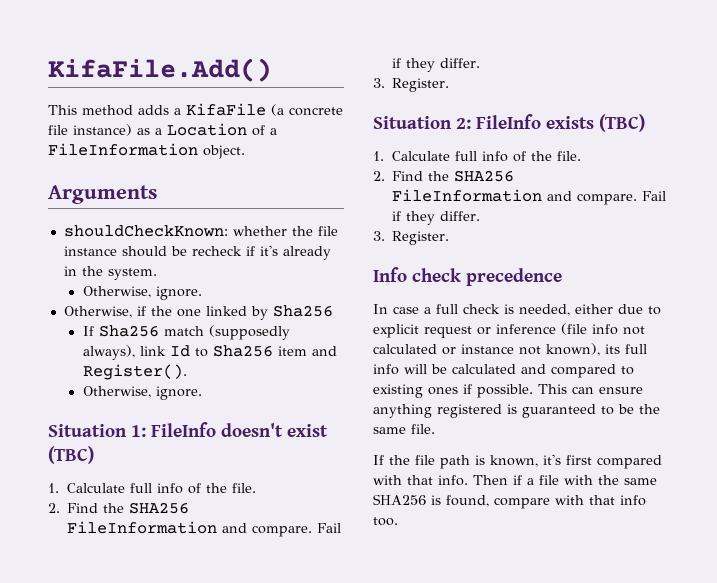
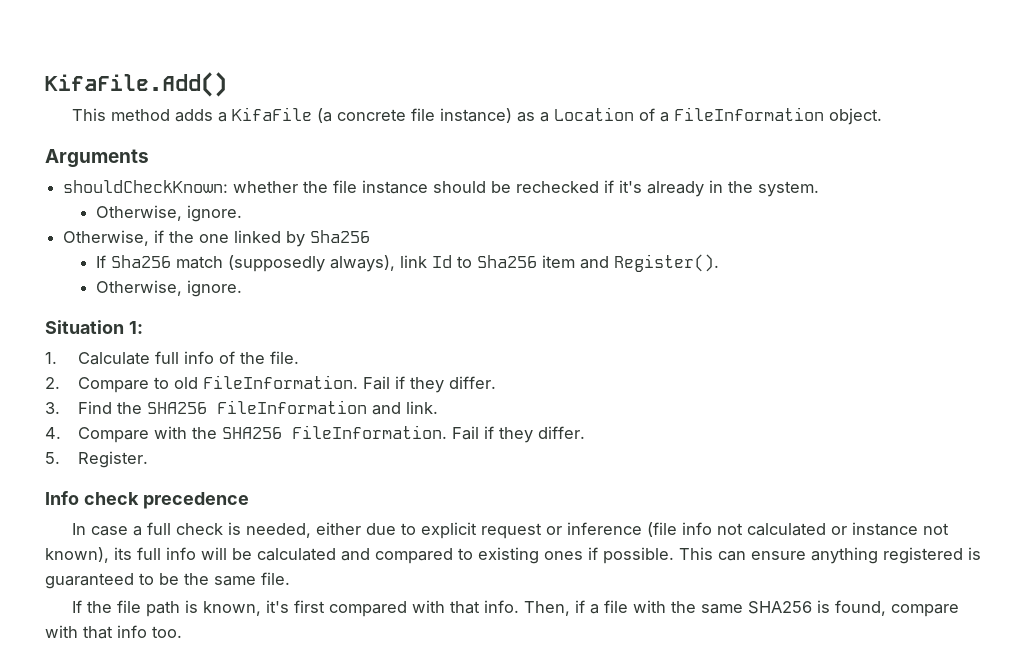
- shouldCheckKnown: whether the file instance should be recheck if it's already in the system.
+ shouldCheckKnown: whether the file instance should be rechecked if it's already in the system.
- Situation 1: FileInfo doesn't exist (TBC)
+ Situation 1:
  1. Calculate full info of the file.
- 2. Find the SHA256 FileInformation and compare. Fail if they differ.
- 3. Register.
- Situation 2: FileInfo exists (TBC)
- 1. Calculate full info of the file.
- 2. Find the SHA256 FileInformation and compare. Fail if they differ.
- 3. Register.
+ 2. Compare to old FileInformation. Fail if they differ.
+ 3. Find the SHA256 FileInformation and link.
+ 4. Compare with the SHA256 FileInformation. Fail if they differ.
+ 5. Register.
- Then if a file with the same SHA256 is found, compare with that info too.
+ Then, if a file with the same SHA256 is found, compare with that info too.

